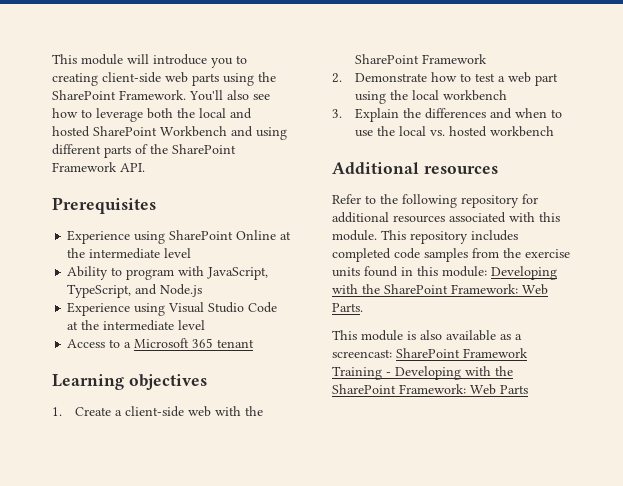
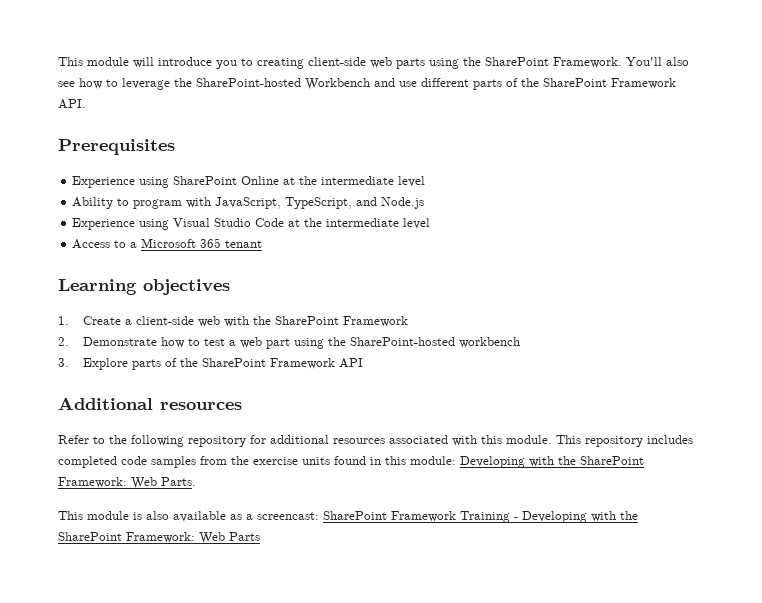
- You'll also see how to leverage both the local and hosted SharePoint Workbench and using different parts of the SharePoint Framework API.
+ You'll also see how to leverage the SharePoint-hosted Workbench and use different parts of the SharePoint Framework API.
- 2. Demonstrate how to test a web part using the local workbench
+ 2. Demonstrate how to test a web part using the SharePoint-hosted workbench
- 3. Explain the differences and when to use the local vs. hosted workbench
+ 3. Explore parts of the SharePoint Framework API

